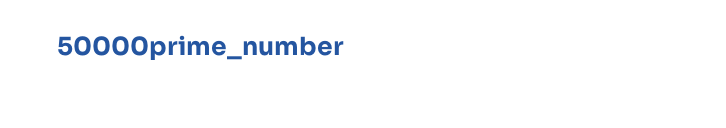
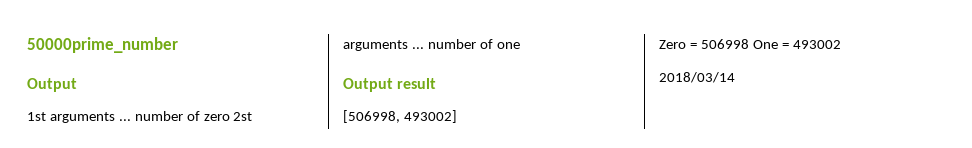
  50000prime_number
+ Output
+ 1st arguments ... number of zero 2st arguments ... number of one
+ Output result
+ [506998, 493002]
+ Zero = 506998 One = 493002
+ 2018/03/14

